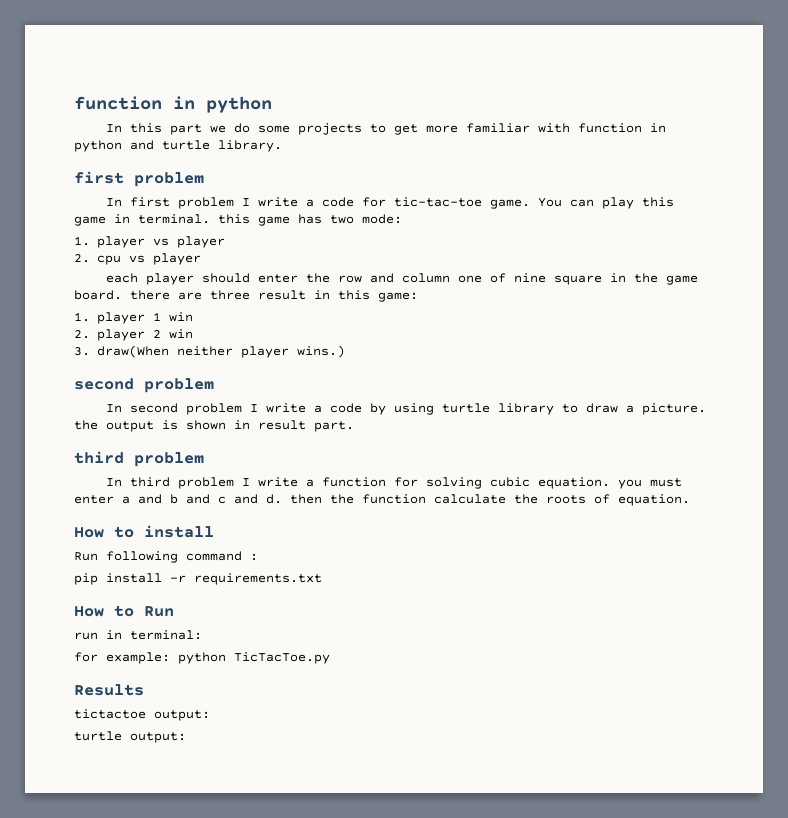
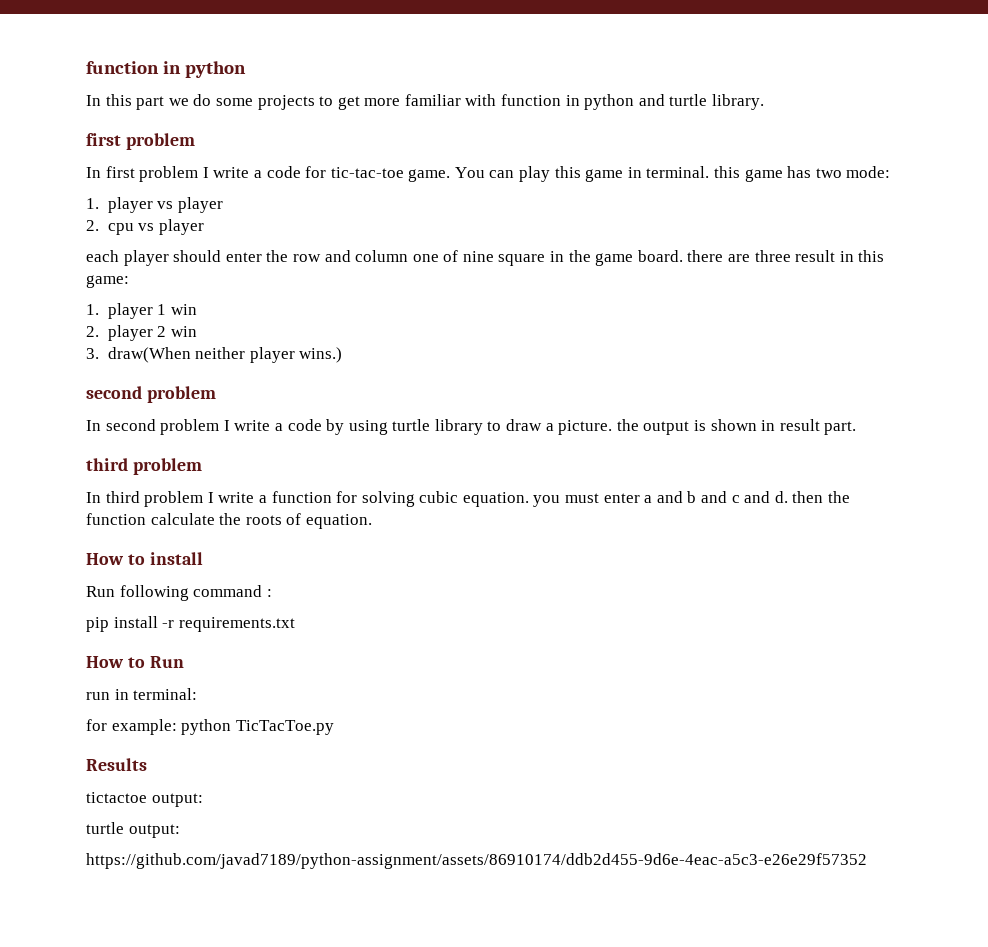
+ https://github.com/javad7189/python-assignment/assets/86910174/ddb2d455-9d6e-4eac-a5c3-e26e29f57352

